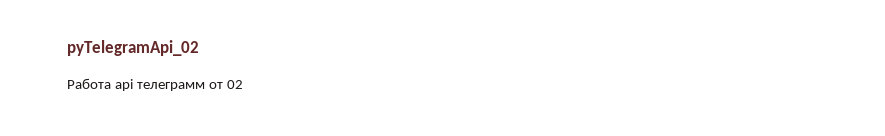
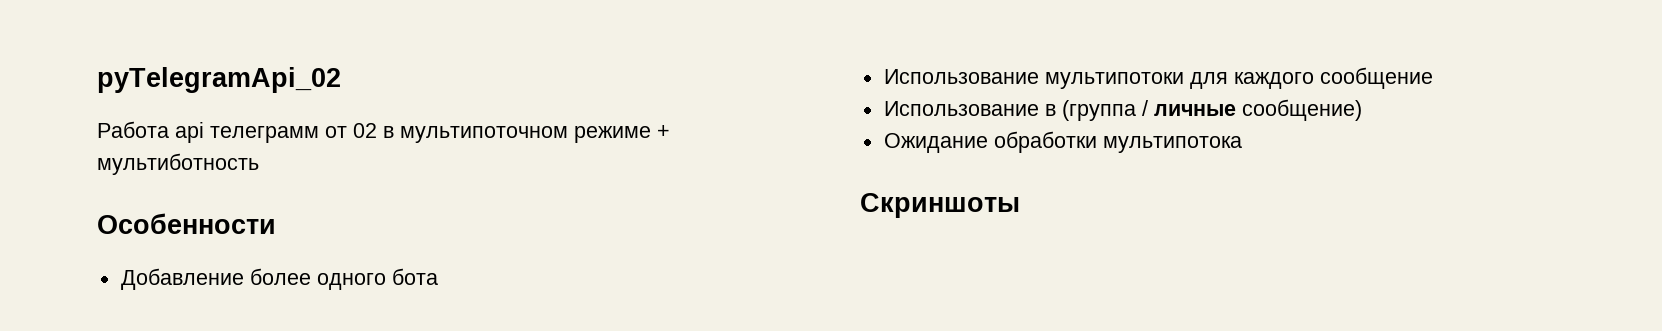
- Работа api телеграмм от 02
+ Работа api телеграмм от 02 в мультипоточном режиме + мультиботность
+ Особенности
+ Добавление более одного бота
+ Использование мультипотоки для каждого сообщение
+ Использование в (группа / личные сообщение)
+ Ожидание обработки мультипотока
+ Скриншоты

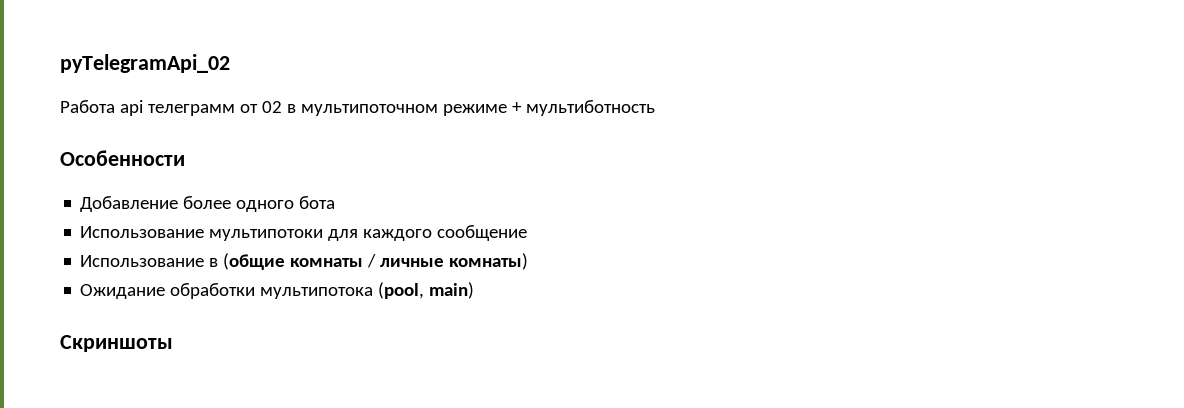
- Использование в (группа / личные сообщение)
+ Использование в (общие комнаты / личные комнаты)
- Ожидание обработки мультипотока
+ Ожидание обработки мультипотока (pool, main)

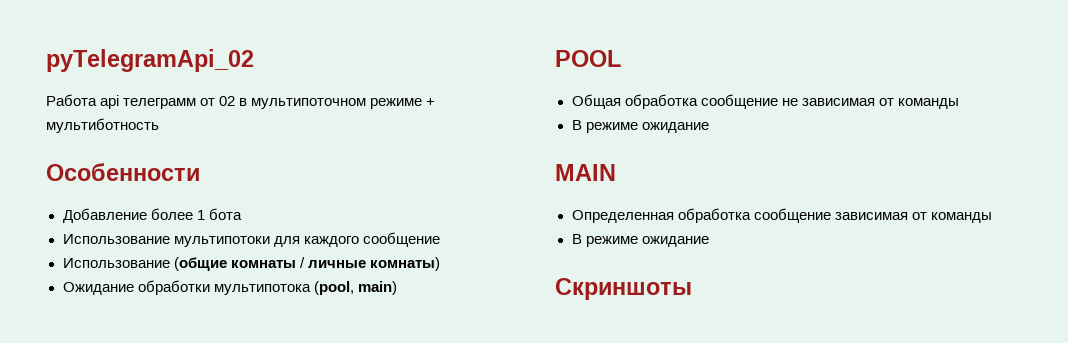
- Добавление более одного бота
+ Добавление более 1 бота
- Использование в (общие комнаты / личные комнаты)
+ Использование (общие комнаты / личные комнаты)
+ POOL
+ Общая обработка сообщение не зависимая от команды
+ В режиме ожидание
+ MAIN
+ Определенная обработка сообщение зависимая от команды
+ В режиме ожидание

